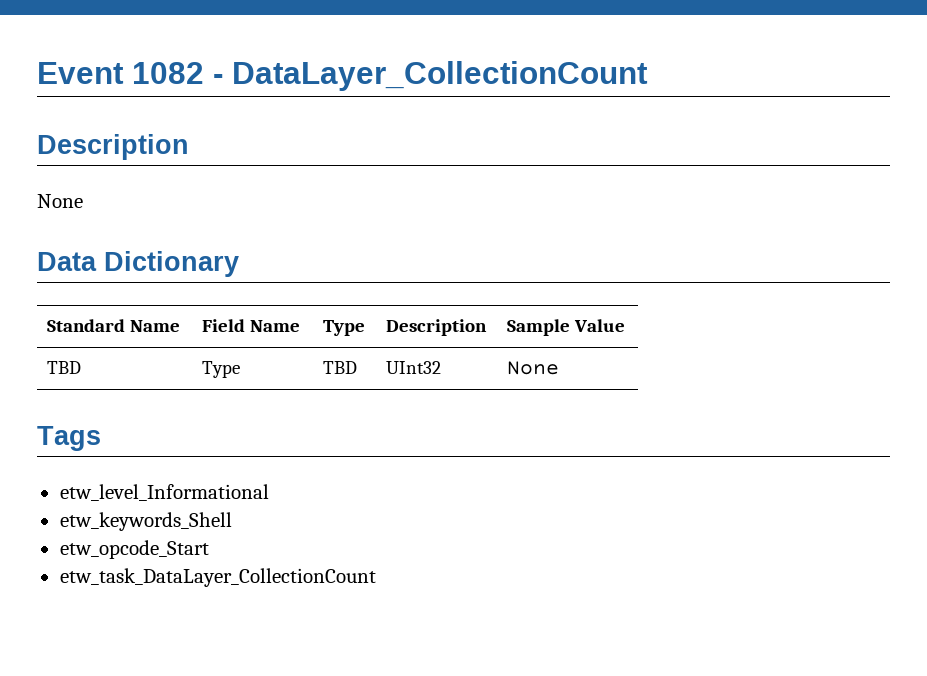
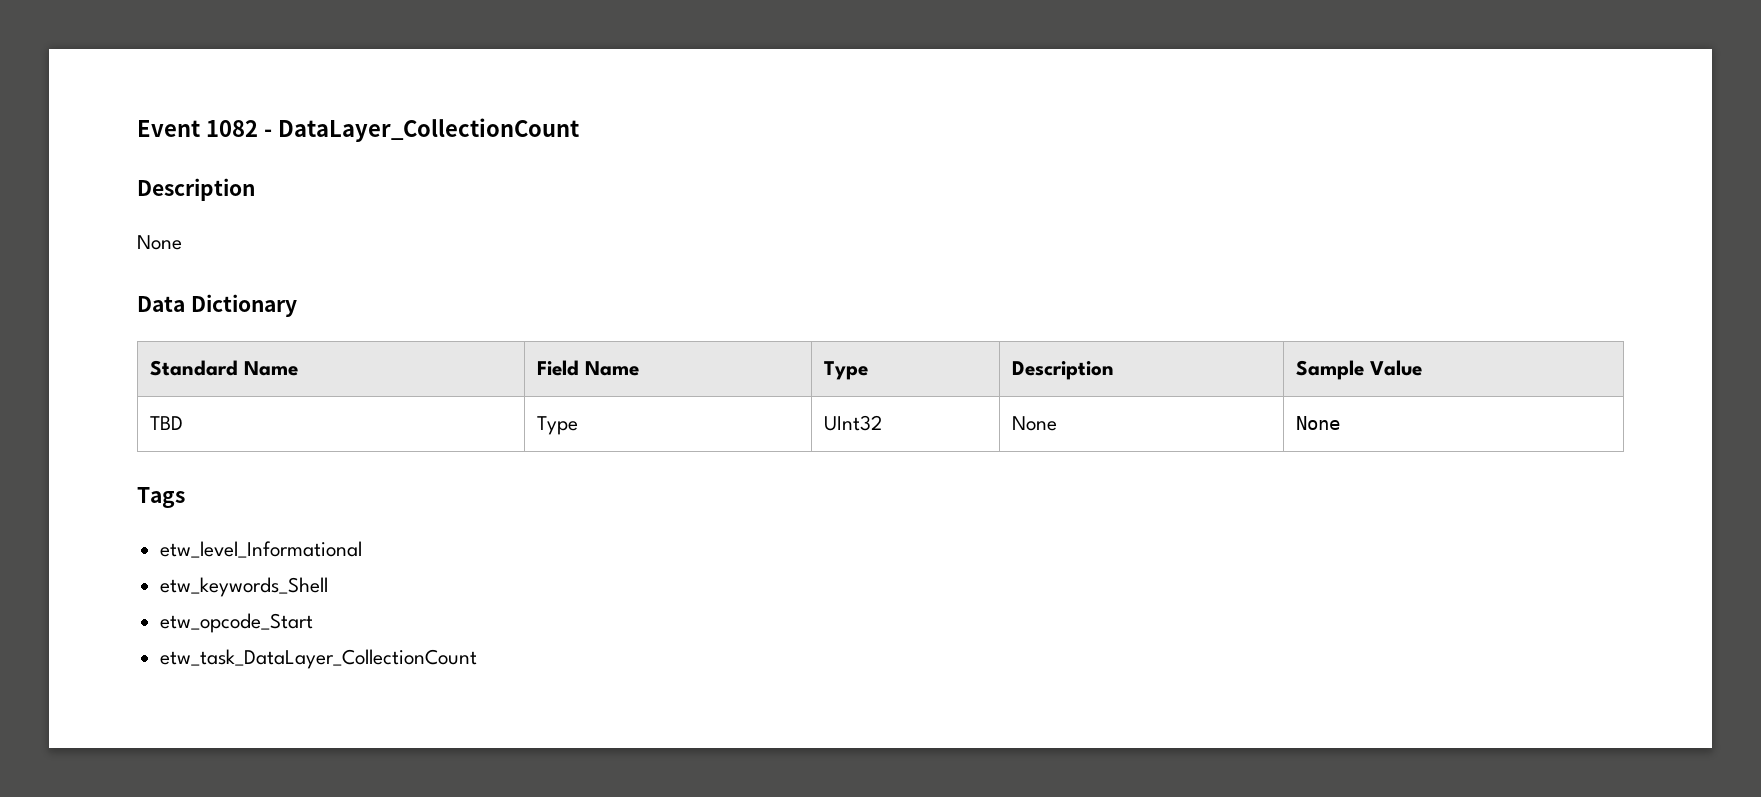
- TBD | Type | TBD | UInt32 | None
+ TBD | Type | UInt32 | None | None

